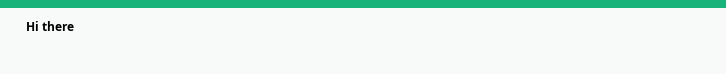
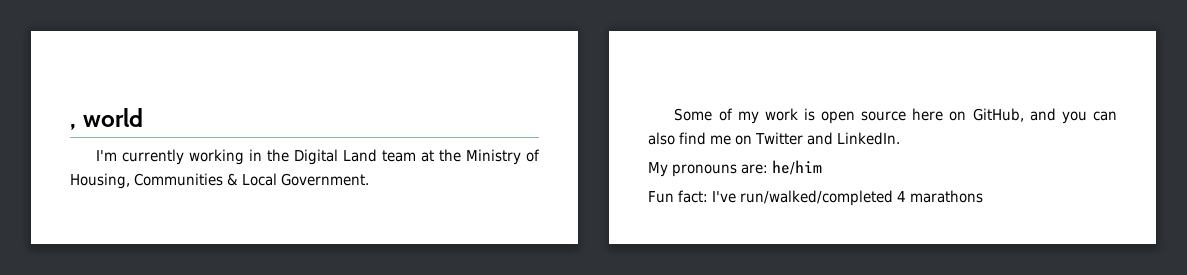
- Hi there
+ , world
+ I'm currently working in the Digital Land team at the Ministry of Housing, Communities & Local Government.
+ Some of my work is open source here on GitHub, and you can also find me on Twitter and LinkedIn.
+ My pronouns are: he/him
+ Fun fact: I've run/walked/completed 4 marathons

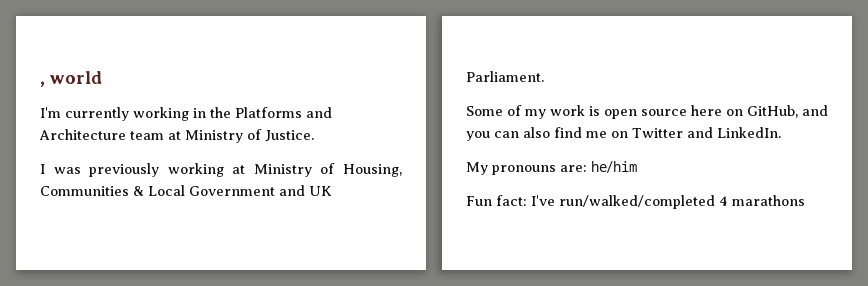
- I'm currently working in the Digital Land team at the Ministry of Housing, Communities & Local Government.
+ I'm currently working in the Platforms and Architecture team at Ministry of Justice.
+ I was previously working at Ministry of Housing, Communities & Local Government and UK Parliament.

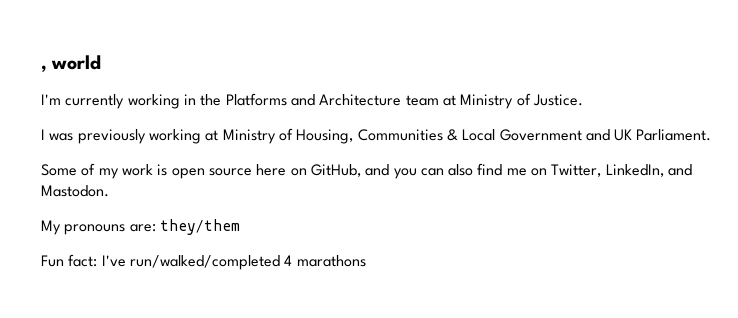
- Some of my work is open source here on GitHub, and you can also find me on Twitter and LinkedIn.
+ Some of my work is open source here on GitHub, and you can also find me on Twitter, LinkedIn, and Mastodon.
- My pronouns are: he/him
+ My pronouns are: they/them

